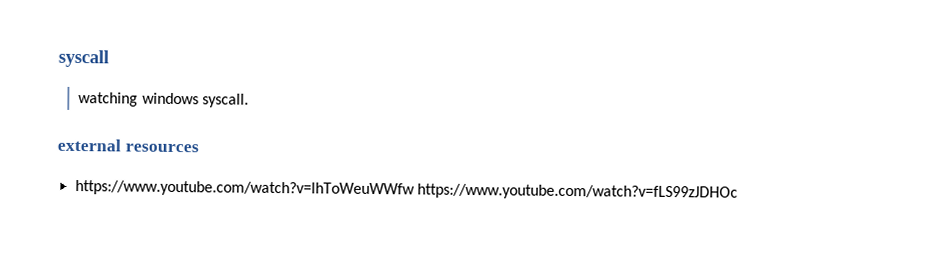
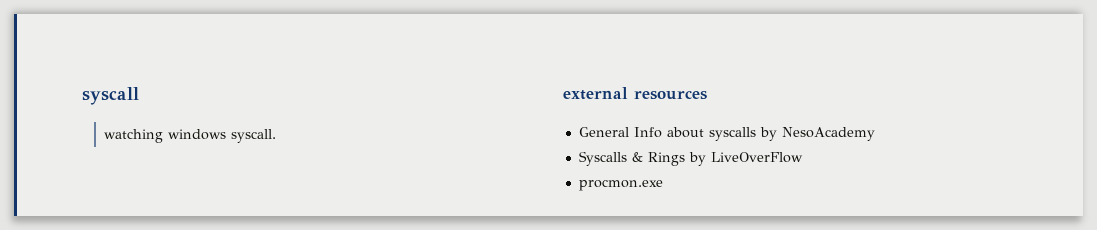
- https://www.youtube.com/watch?v=lhToWeuWWfw https://www.youtube.com/watch?v=fLS99zJDHOc
+ General Info about syscalls by NesoAcademy
+ Syscalls & Rings by LiveOverFlow
+ procmon.exe

